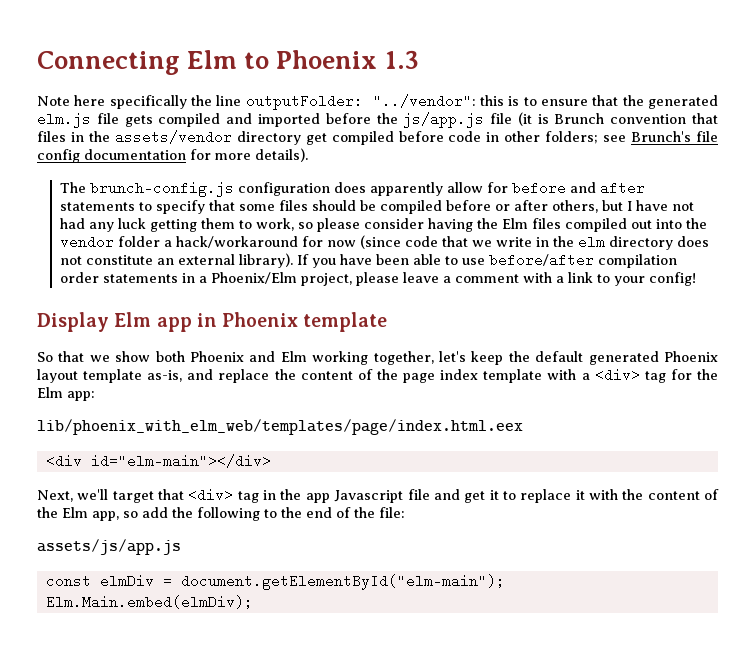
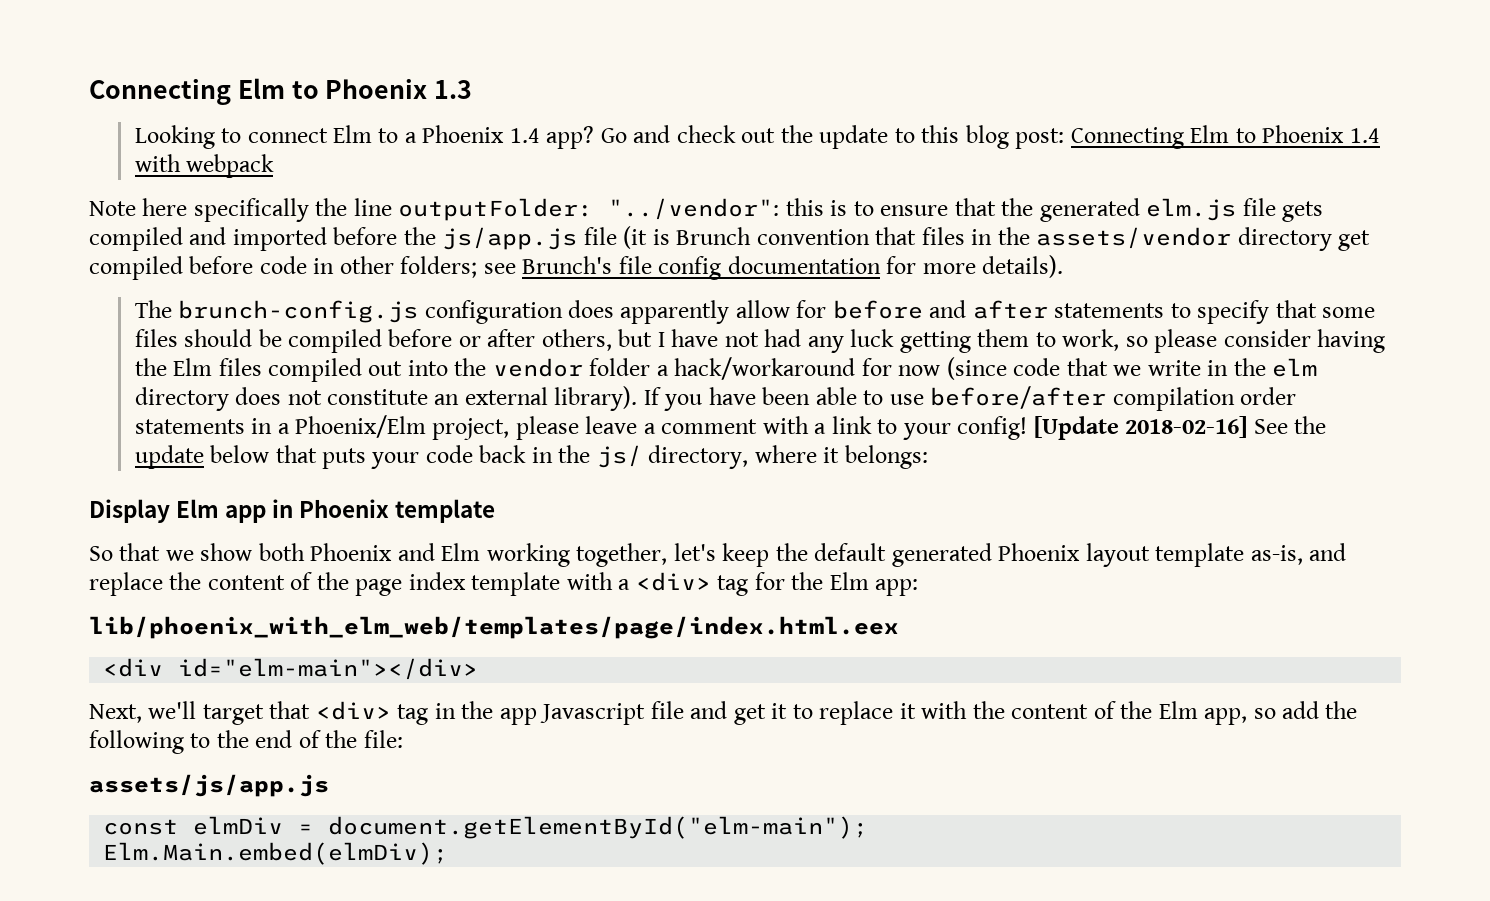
+ Looking to connect Elm to a Phoenix 1.4 app? Go and check out the update to this blog post: Connecting Elm to Phoenix 1.4 with webpack
+ [Update 2018-02-16] See the update below that puts your code back in the js/ directory, where it belongs:

